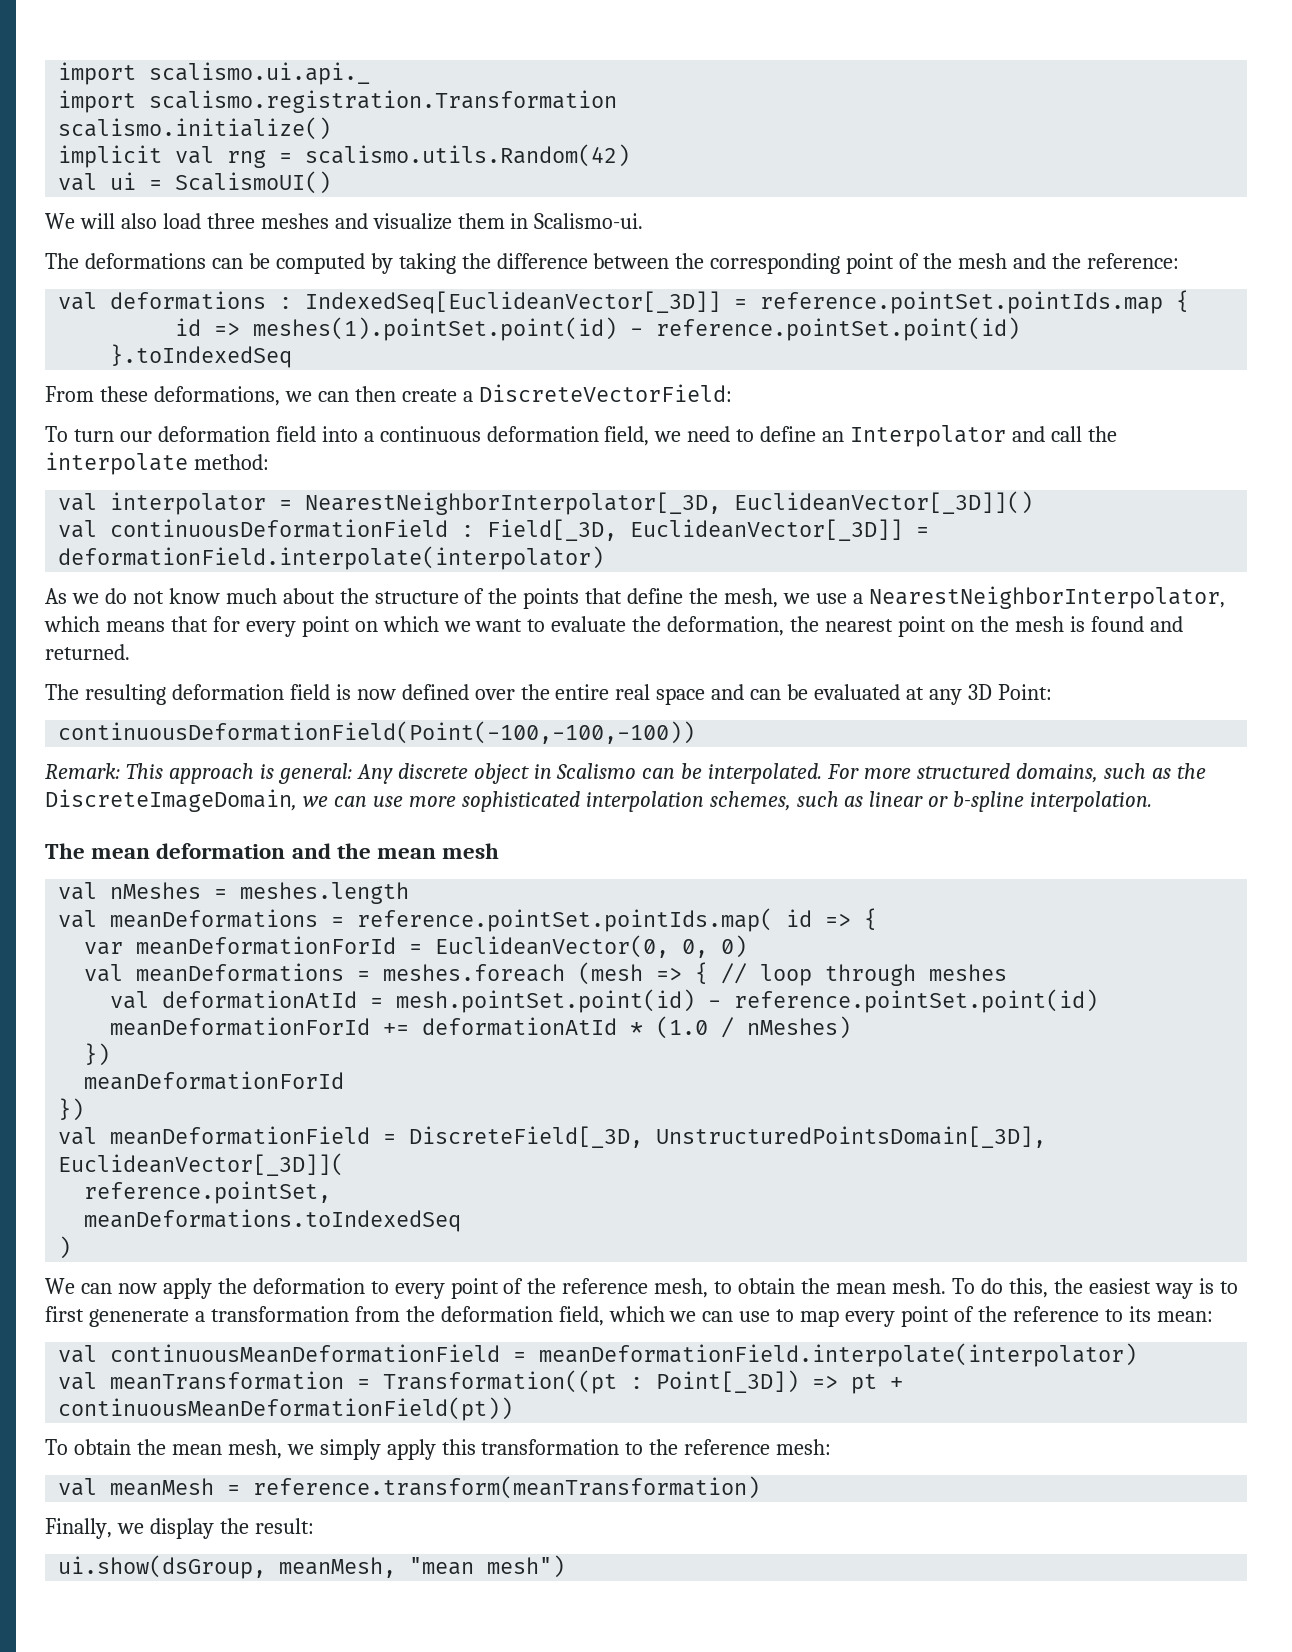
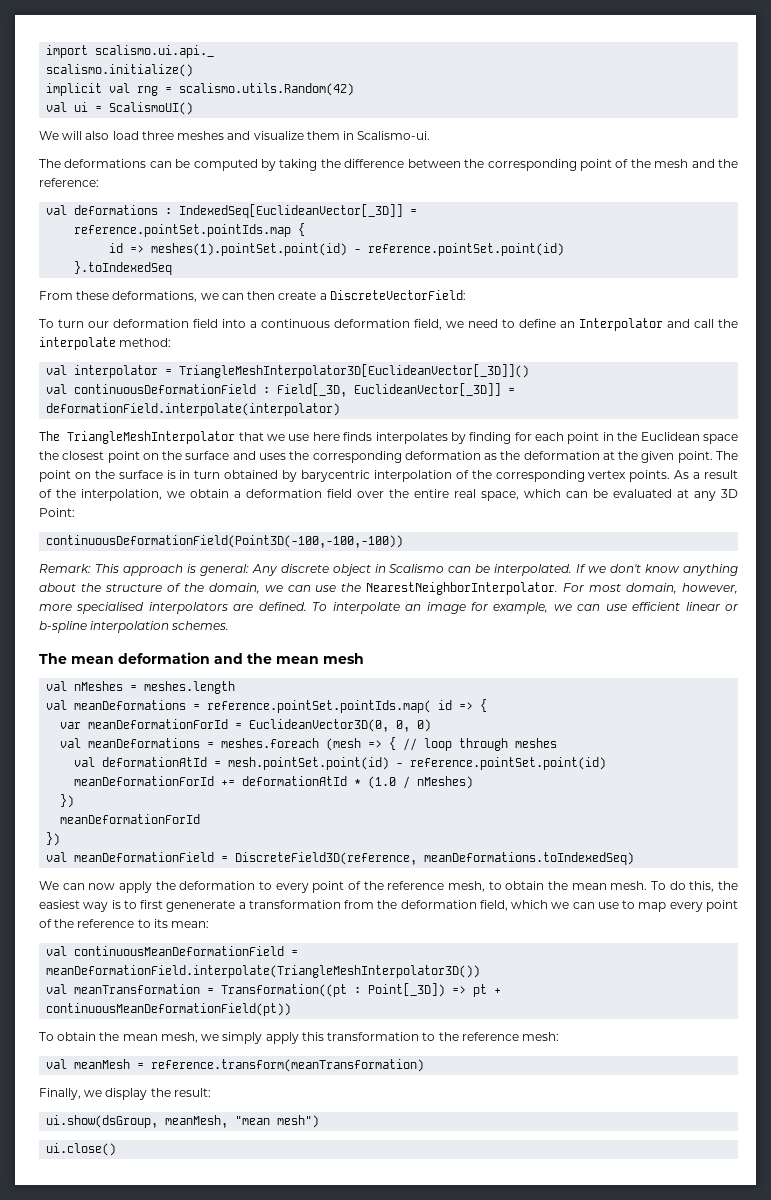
- import scalismo.registration.Transformation
- val deformations : IndexedSeq[EuclideanVector[_3D]] = reference.pointSet.pointIds.map {
+ val deformations : IndexedSeq[EuclideanVector[_3D]] =
+ reference.pointSet.pointIds.map {
- val interpolator = NearestNeighborInterpolator[_3D, EuclideanVector[_3D]]()
+ val interpolator = TriangleMeshInterpolator3D[EuclideanVector[_3D]]()
- As we do not know much about the structure of the points that define the mesh, we use a NearestNeighborInterpolator, which means that for every point on which we want to evaluate the deformation, the nearest point on the mesh is found and returned.
- The resulting deformation field is now defined over the entire real space and can be evaluated at any 3D Point:
+ The TriangleMeshInterpolator that we use here finds interpolates by finding for each point in the Euclidean space the closest point on the surface and uses the corresponding deformation as the deformation at the given point. The point on the surface is in turn obtained by barycentric interpolation of the corresponding vertex points. As a result of the interpolation, we obtain a deformation field over the entire real space, which can be evaluated at any 3D Point:
- continuousDeformationField(Point(-100,-100,-100))
+ continuousDeformationField(Point3D(-100,-100,-100))
- For more structured domains, such as the DiscreteImageDomain, we can use more sophisticated interpolation schemes, such as linear or b-spline interpolation.
+ If we don't know anything about the structure of the domain, we can use the NearestNeighborInterpolator. For most domain, however, more specialised interpolators are defined. To interpolate an image for example, we can use efficient linear or b-spline interpolation schemes.
- var meanDeformationForId = EuclideanVector(0, 0, 0)
+ var meanDeformationForId = EuclideanVector3D(0, 0, 0)
- val meanDeformationField = DiscreteField[_3D, UnstructuredPointsDomain[_3D], EuclideanVector[_3D]](
- reference.pointSet,
- meanDeformations.toIndexedSeq
- )
+ val meanDeformationField = DiscreteField3D(reference, meanDeformations.toIndexedSeq)
- val continuousMeanDeformationField = meanDeformationField.interpolate(interpolator)
+ val continuousMeanDeformationField = meanDeformationField.interpolate(TriangleMeshInterpolator3D())
+ ui.close()

